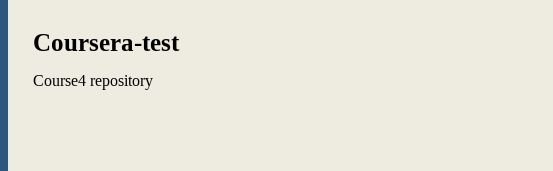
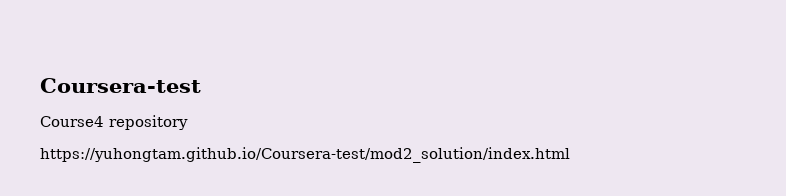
+ https://yuhongtam.github.io/Coursera-test/mod2_solution/index.html

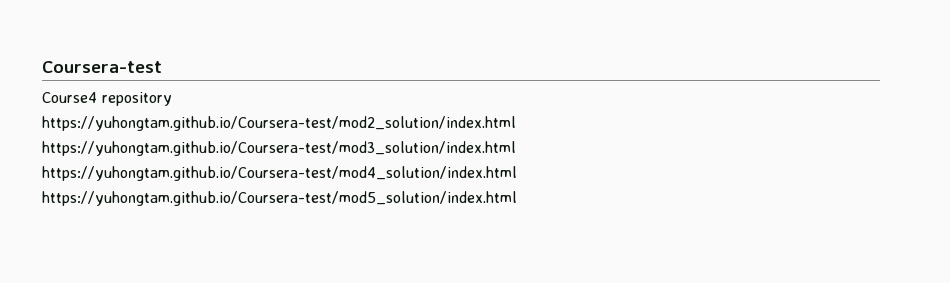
+ https://yuhongtam.github.io/Coursera-test/mod3_solution/index.html
+ https://yuhongtam.github.io/Coursera-test/mod4_solution/index.html
+ https://yuhongtam.github.io/Coursera-test/mod5_solution/index.html

